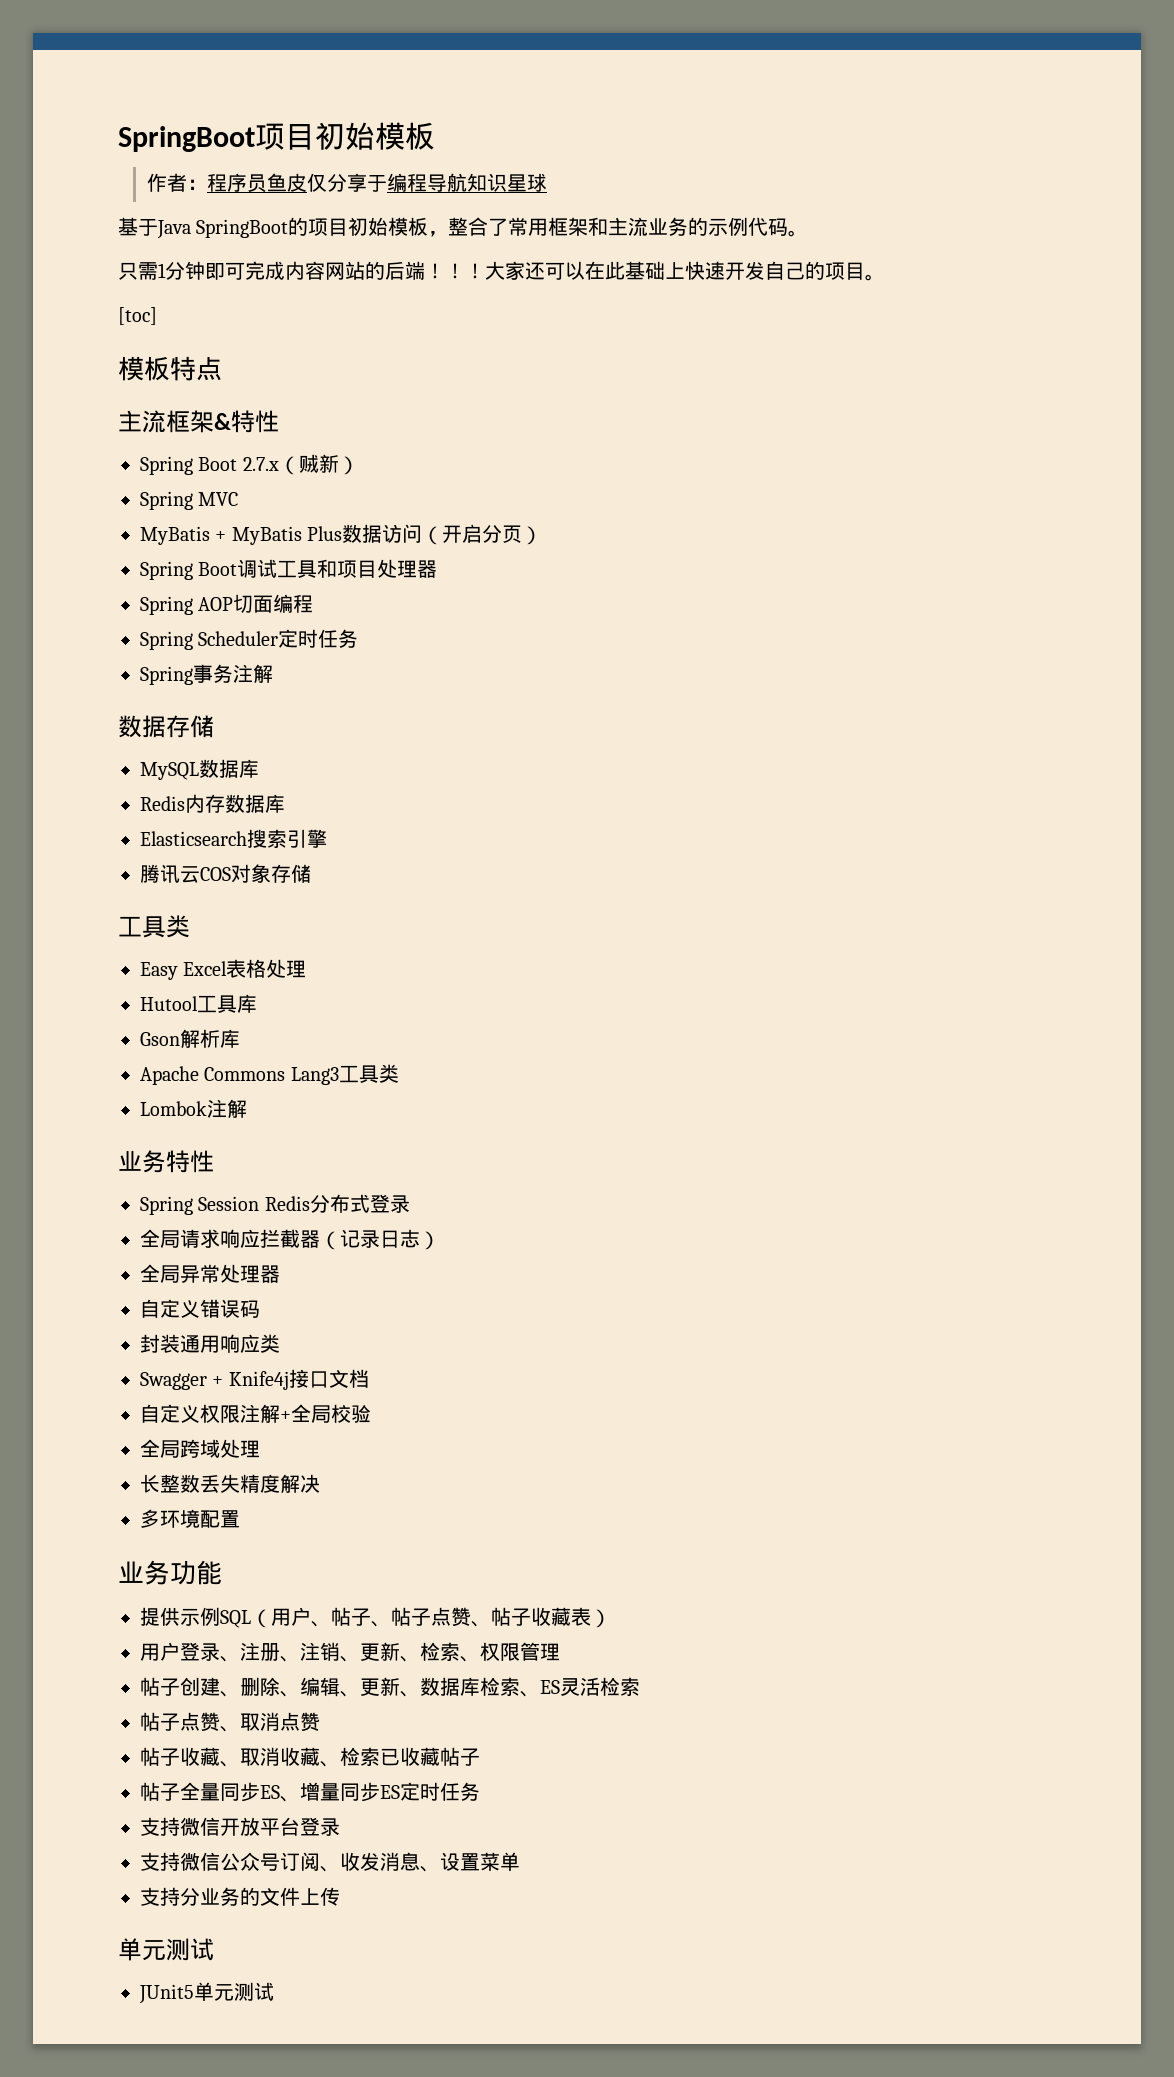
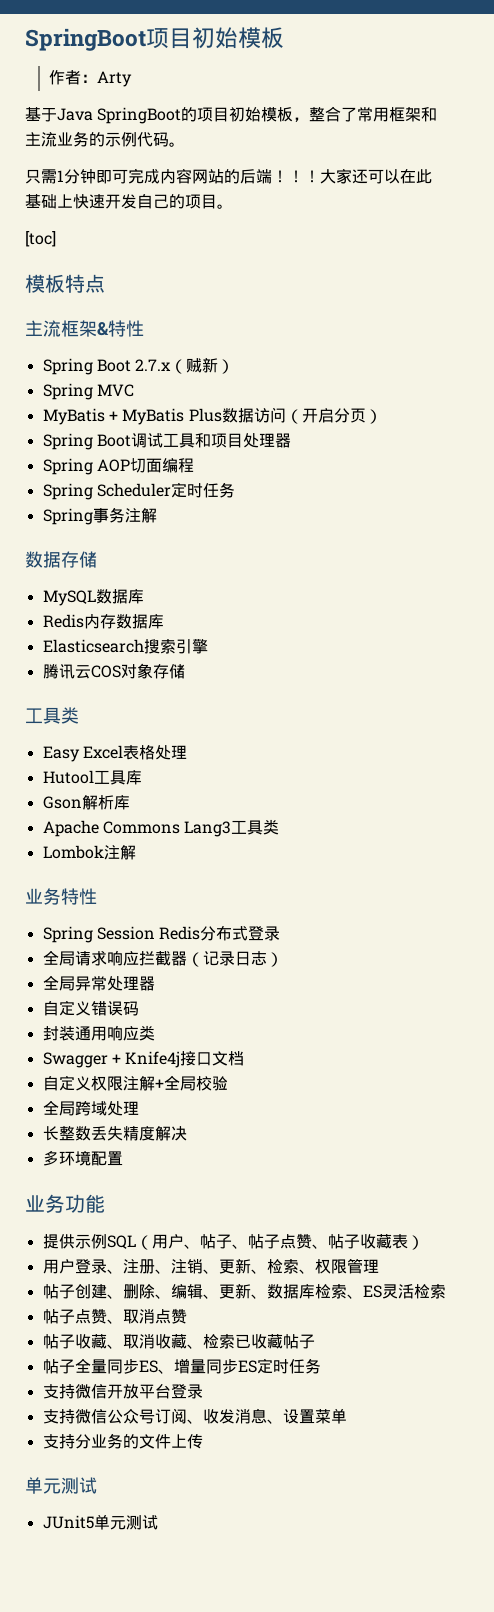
- 作者：程序员鱼皮仅分享于编程导航知识星球
+ 作者：Arty

